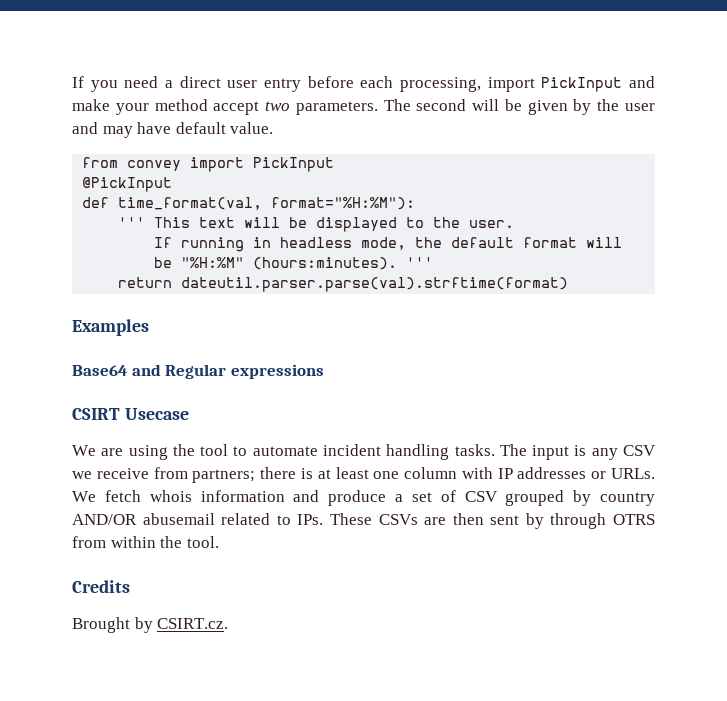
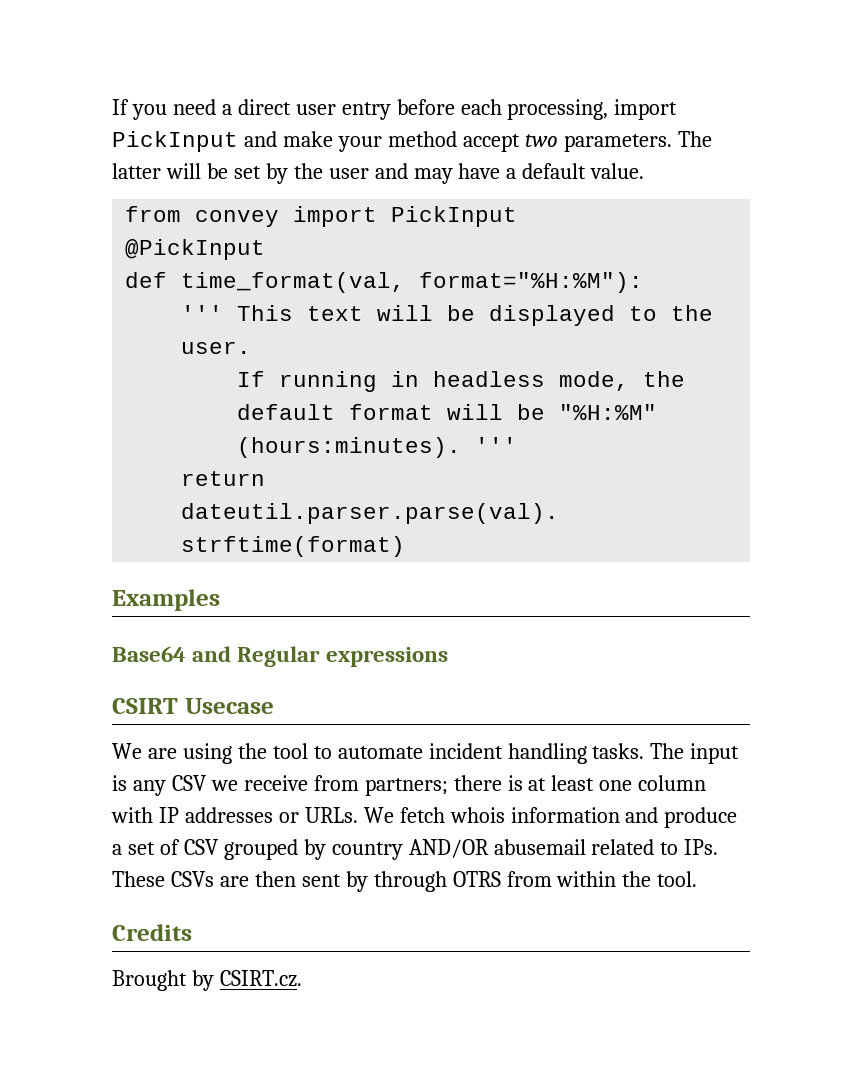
- The second will be given by the user and may have default value.
+ The latter will be set by the user and may have a default value.

